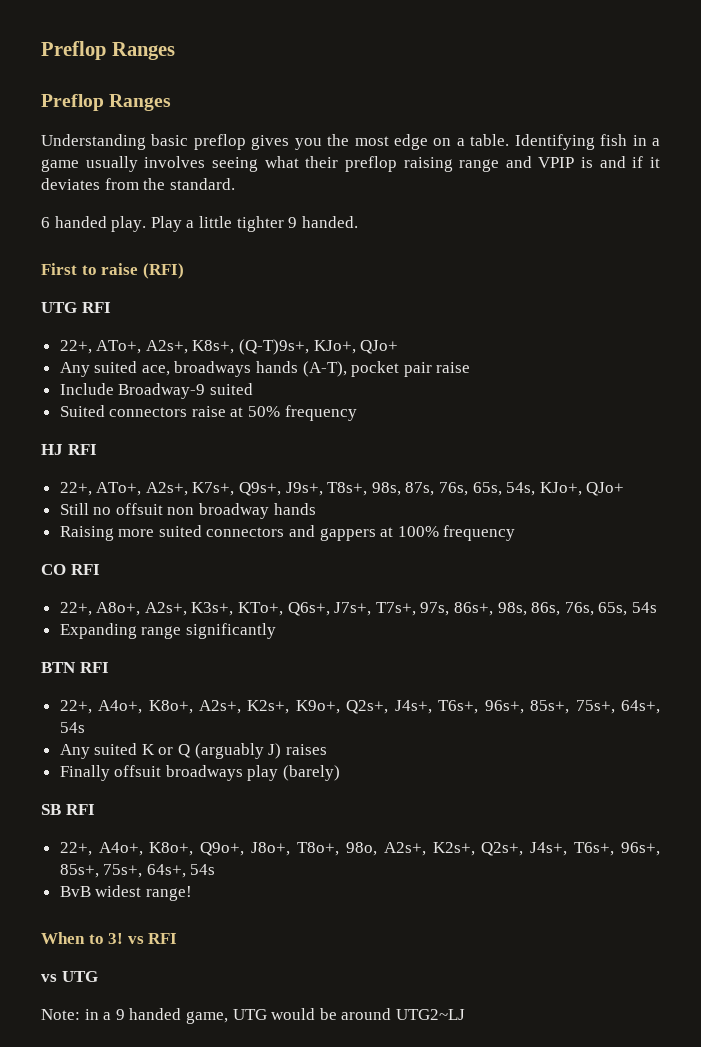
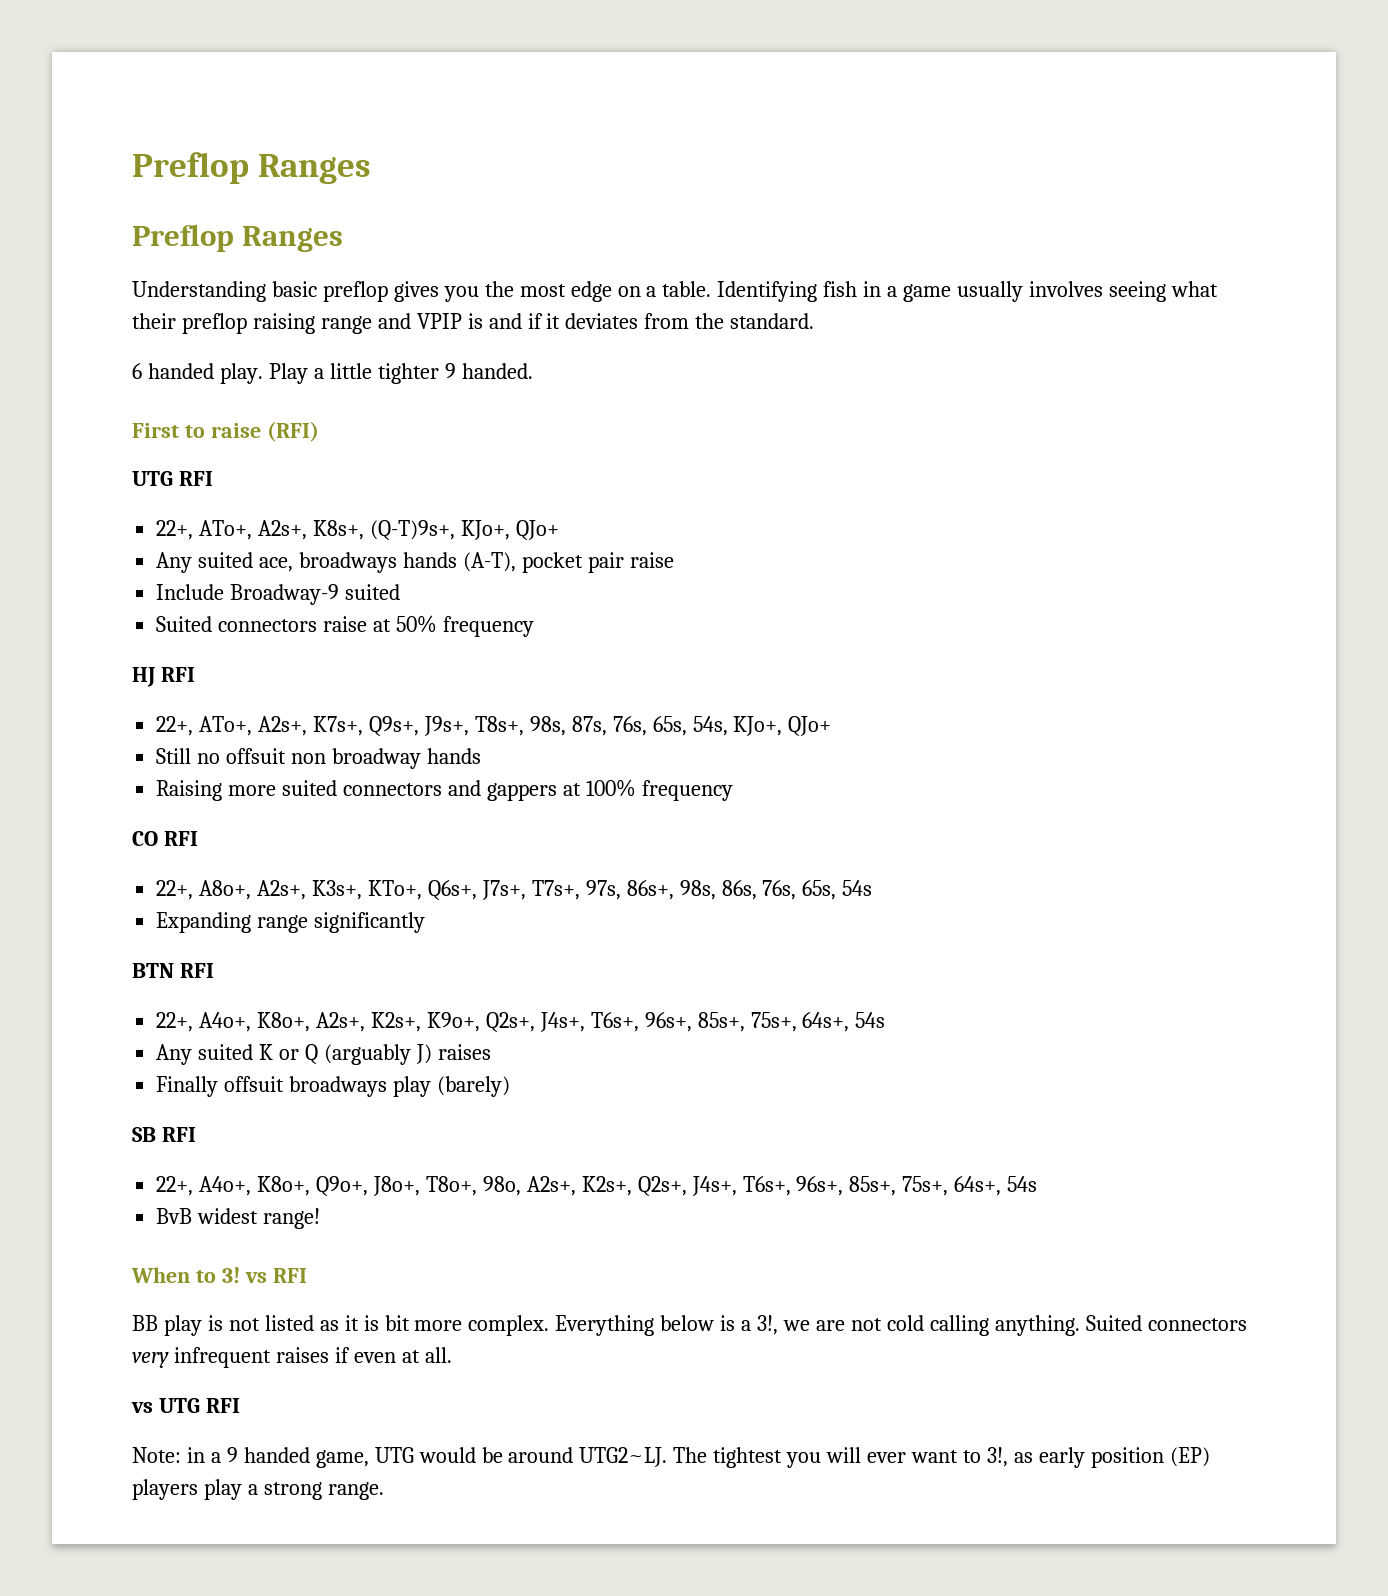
+ BB play is not listed as it is bit more complex. Everything below is a 3!, we are not cold calling anything. Suited connectors very infrequent raises if even at all.
- vs UTG
+ vs UTG RFI
- Note: in a 9 handed game, UTG would be around UTG2~LJ
+ Note: in a 9 handed game, UTG would be around UTG2~LJ. The tightest you will ever want to 3!, as early position (EP) players play a strong range.

